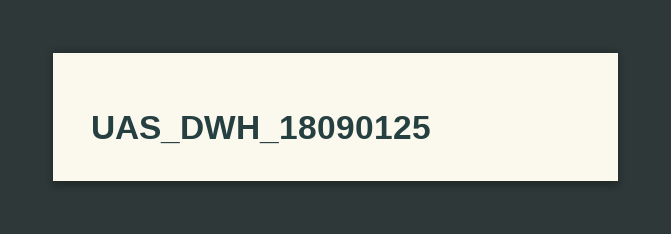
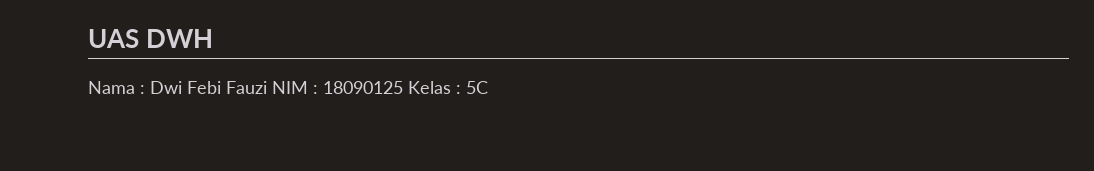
- UAS_DWH_18090125
+ UAS DWH
+ Nama : Dwi Febi Fauzi NIM : 18090125 Kelas : 5C

